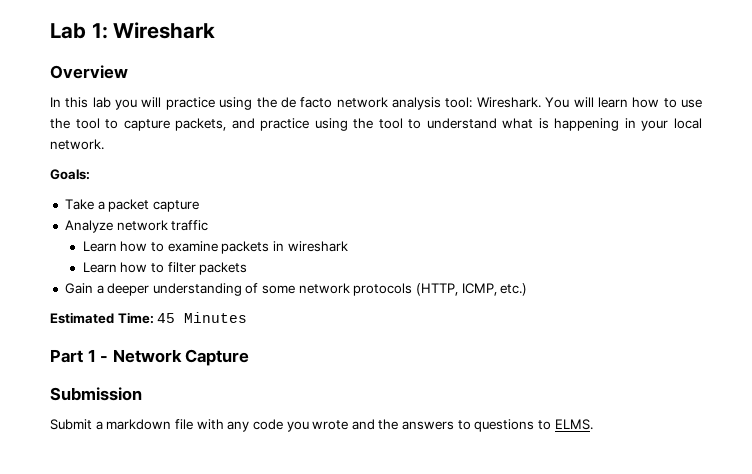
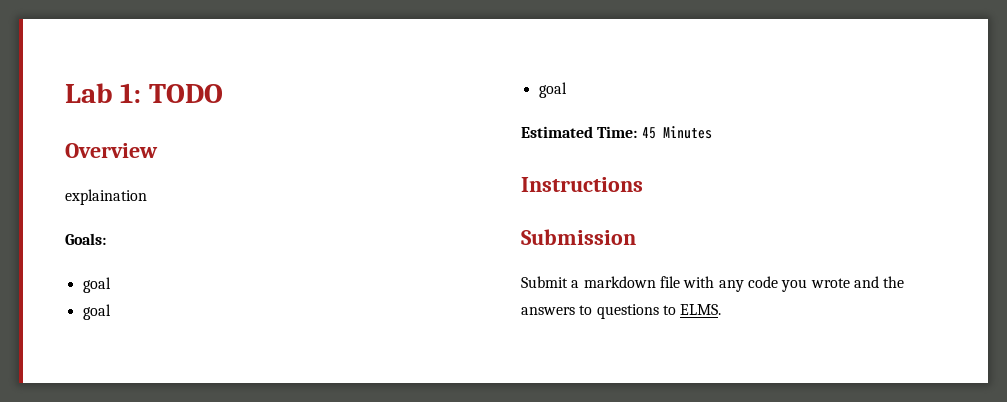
- Lab 1: Wireshark
+ Lab 1: TODO
- In this lab you will practice using the de facto network analysis tool: Wireshark. You will learn how to use the tool to capture packets, and practice using the tool to understand what is happening in your local network.
+ explaination
  Goals:
- Take a packet capture
- Analyze network traffic
- Learn how to examine packets in wireshark
- Learn how to filter packets
- Gain a deeper understanding of some network protocols (HTTP, ICMP, etc.)
+ goal
+ goal
+ goal
- Part 1 - Network Capture
+ Instructions

